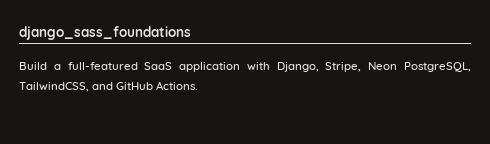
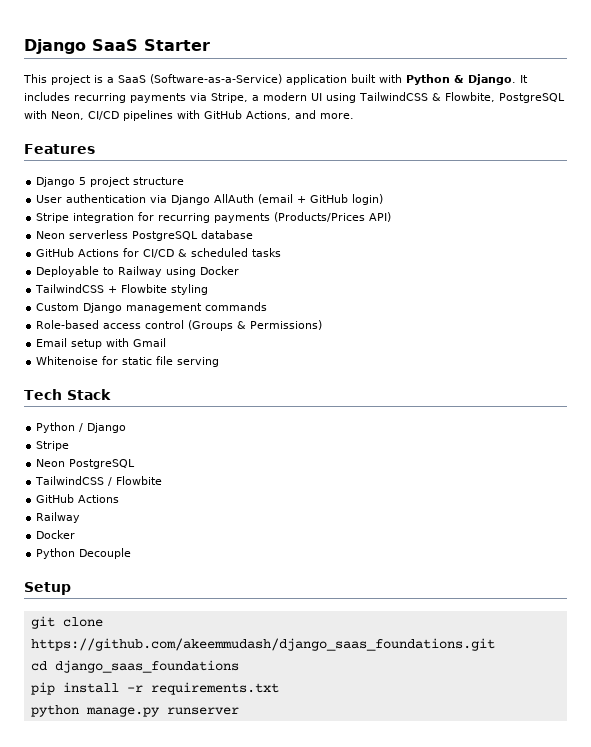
- django_sass_foundations
- Build a full-featured SaaS application with Django, Stripe, Neon PostgreSQL, TailwindCSS, and GitHub Actions.
+ Django SaaS Starter
+ This project is a SaaS (Software-as-a-Service) application built with Python & Django. It includes recurring payments via Stripe, a modern UI using TailwindCSS & Flowbite, PostgreSQL with Neon, CI/CD pipelines with GitHub Actions, and more.
+ Features
+ Django 5 project structure
+ User authentication via Django AllAuth (email + GitHub login)
+ Stripe integration for recurring payments (Products/Prices API)
+ Neon serverless PostgreSQL database
+ GitHub Actions for CI/CD & scheduled tasks
+ Deployable to Railway using Docker
+ TailwindCSS + Flowbite styling
+ Custom Django management commands
+ Role-based access control (Groups & Permissions)
+ Email setup with Gmail
+ Whitenoise for static file serving
+ Tech Stack
+ Python / Django
+ Stripe
+ Neon PostgreSQL
+ TailwindCSS / Flowbite
+ GitHub Actions
+ Railway
+ Docker
+ Python Decouple
+ Setup
+ git clone https://github.com/akeemmudash/django_saas_foundations.git
+ cd django_saas_foundations
+ pip install -r requirements.txt
+ python manage.py runserver

